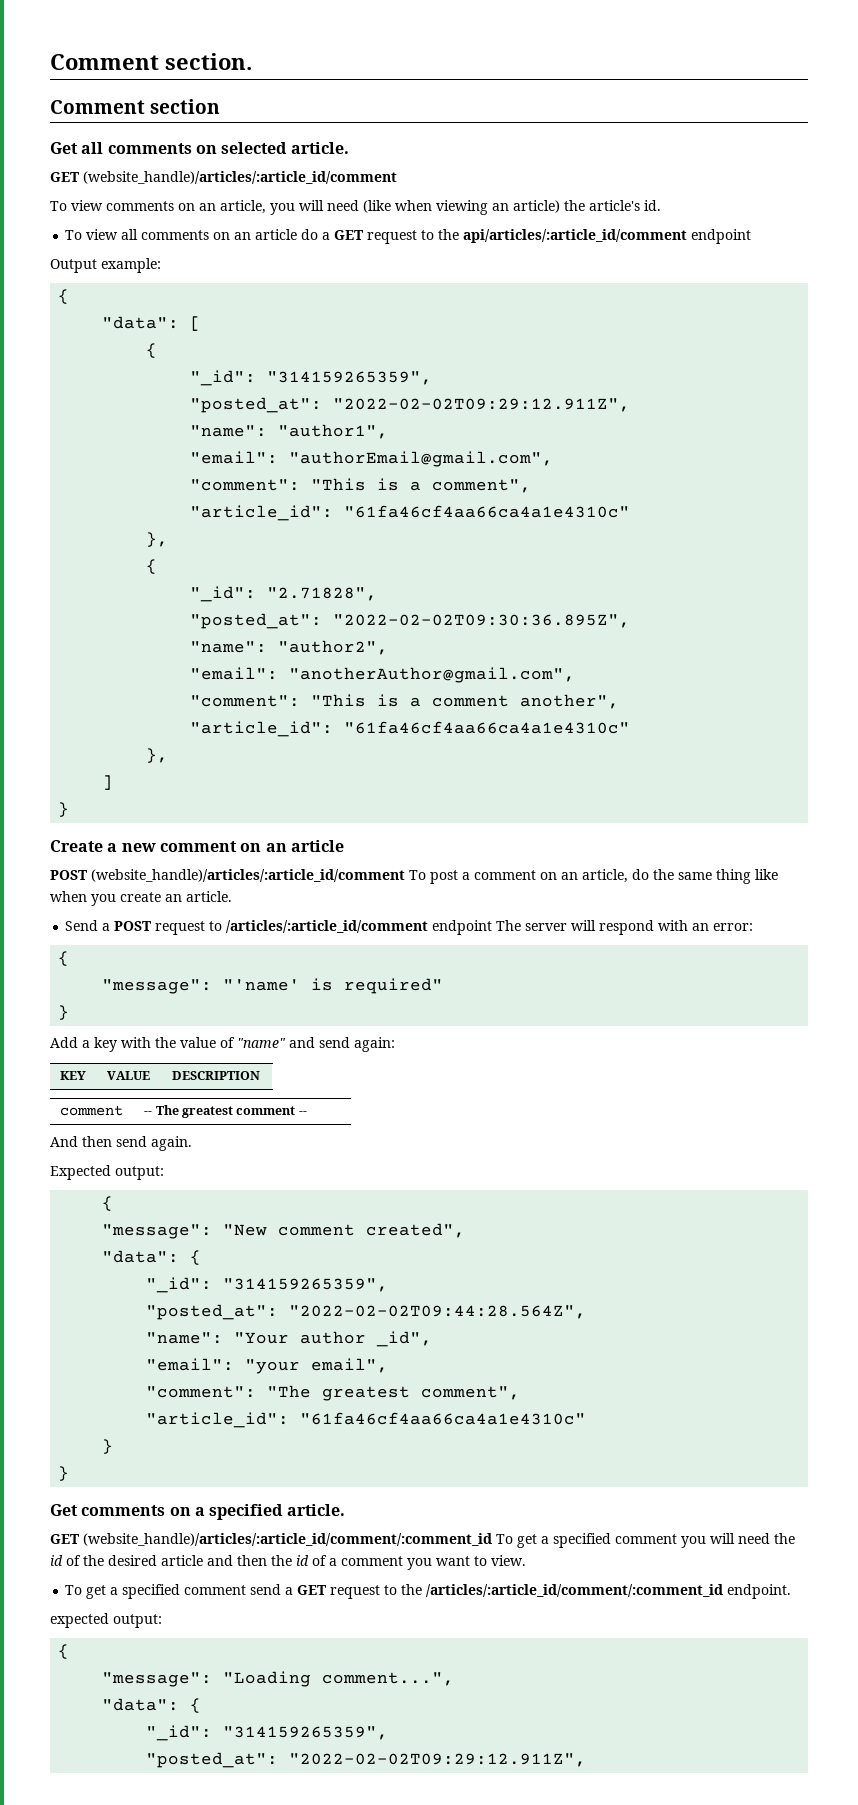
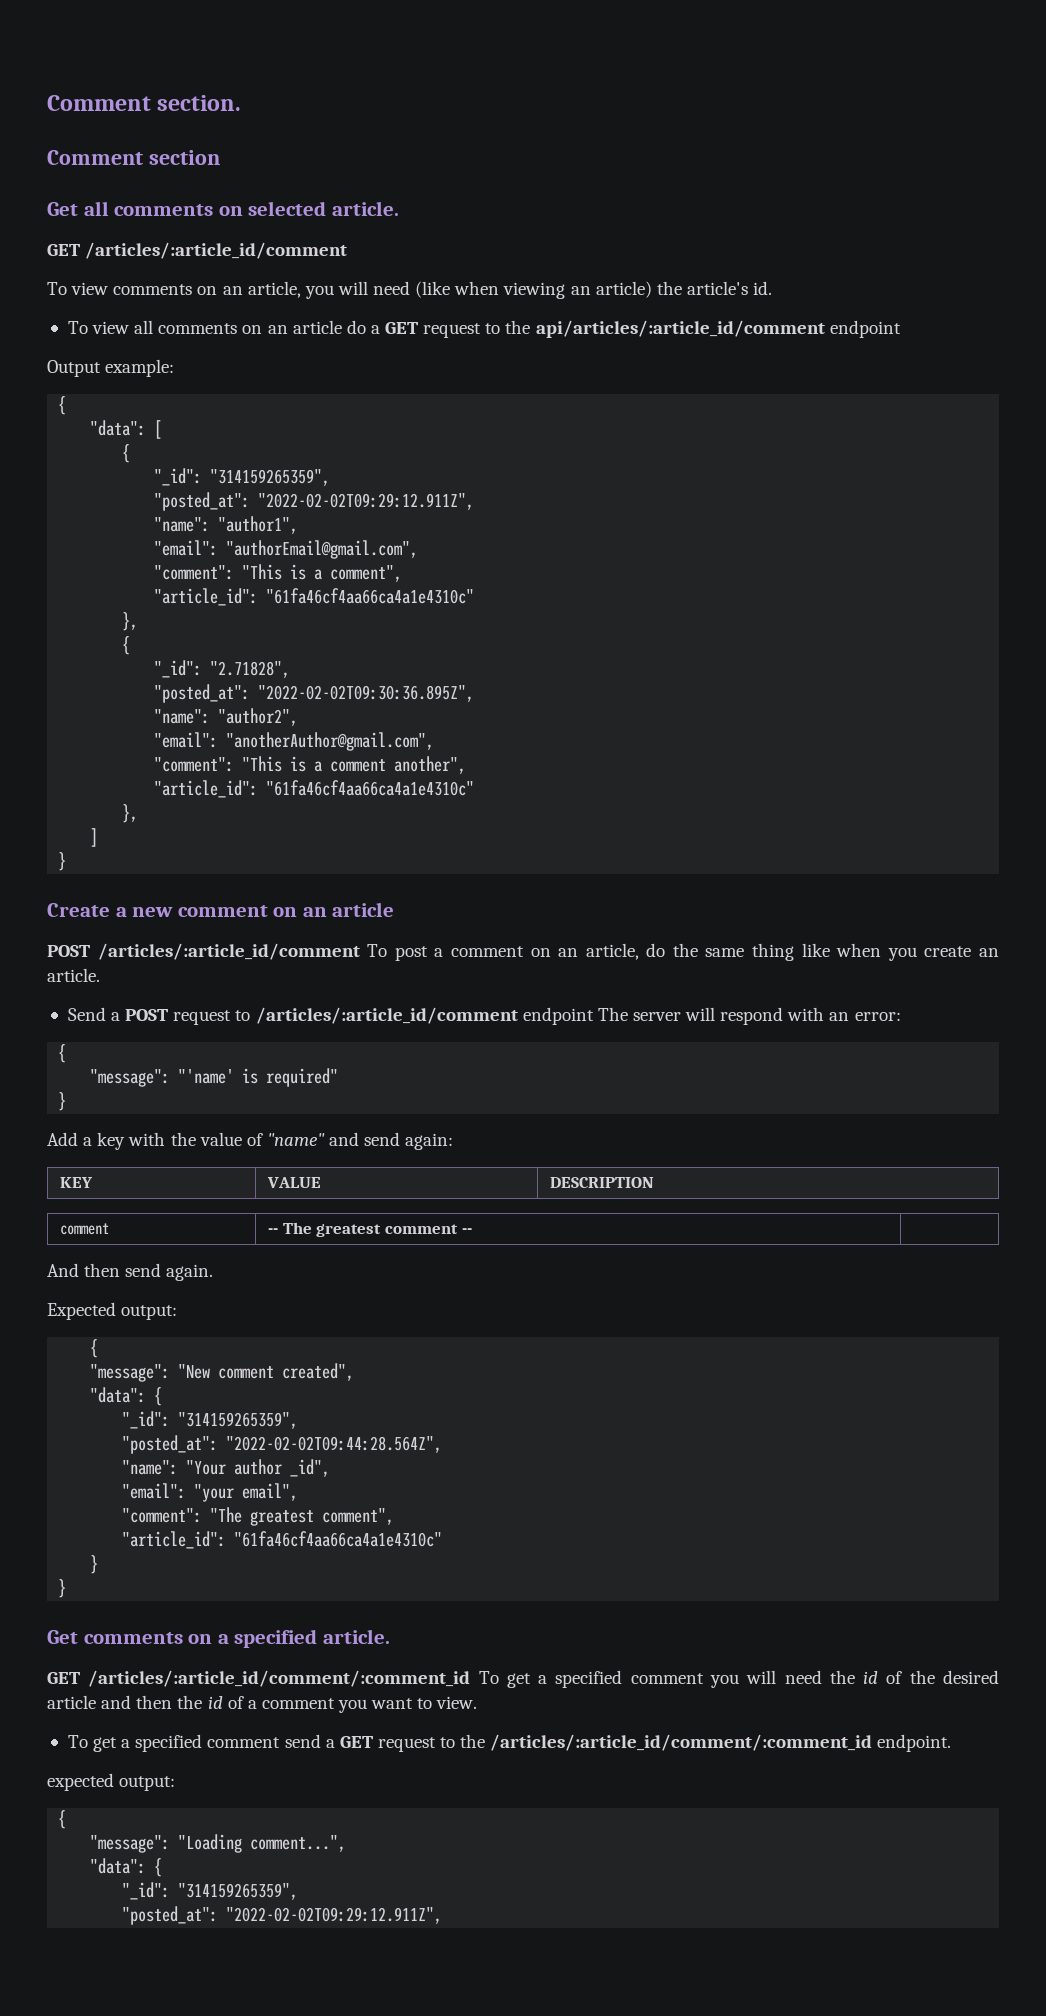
- GET (website_handle)/articles/:article_id/comment
+ GET /articles/:article_id/comment
- POST (website_handle)/articles/:article_id/comment To post a comment on an article, do the same thing like when you create an article.
+ POST /articles/:article_id/comment To post a comment on an article, do the same thing like when you create an article.
- GET (website_handle)/articles/:article_id/comment/:comment_id To get a specified comment you will need the id of the desired article and then the id of a comment you want to view.
+ GET /articles/:article_id/comment/:comment_id To get a specified comment you will need the id of the desired article and then the id of a comment you want to view.

